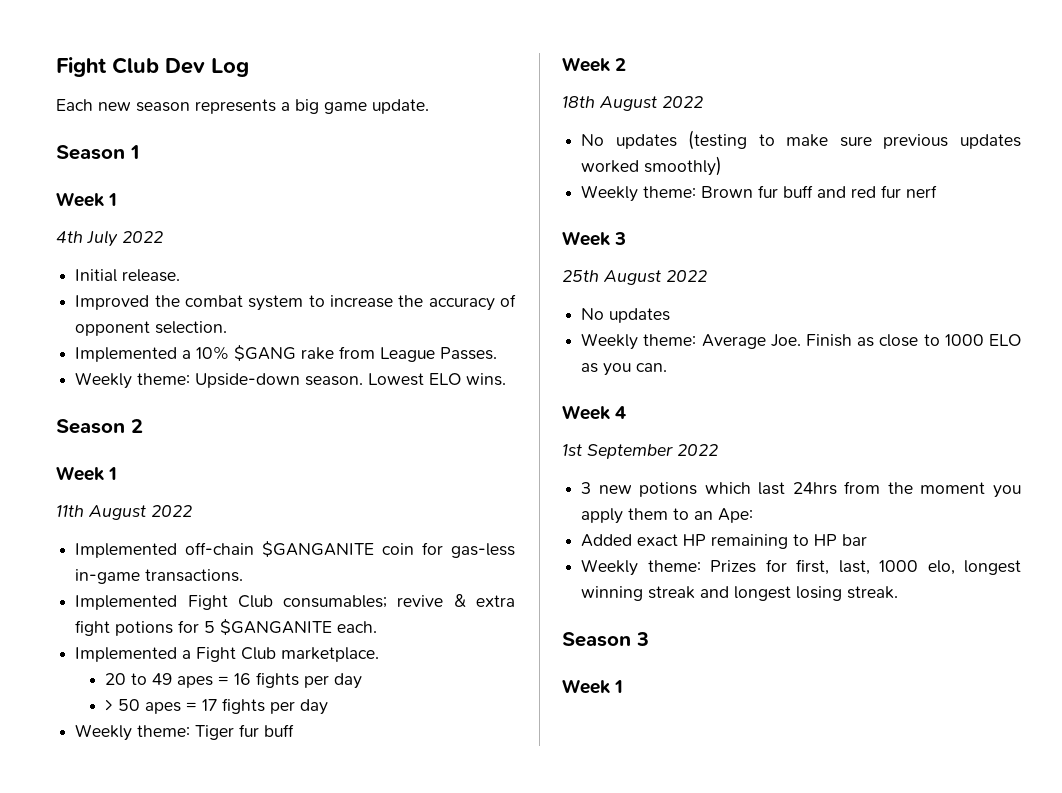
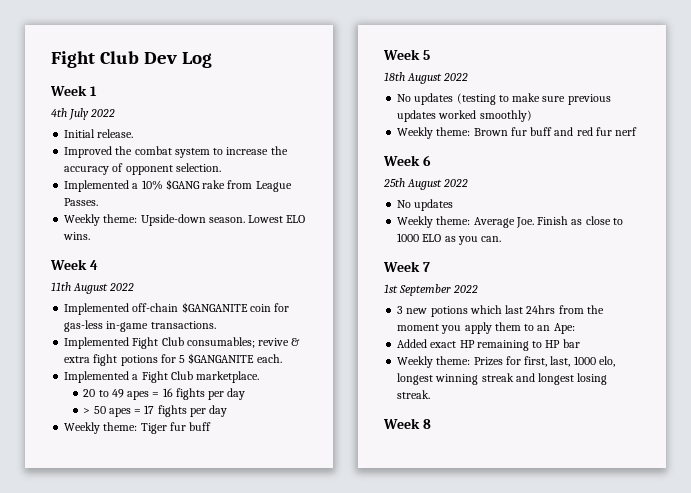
- Each new season represents a big game update.
- Season 1
- Season 2
- Week 1
+ Week 4
- Week 2
+ Week 5
- Week 3
+ Week 6
- Week 4
+ Week 7
- Season 3
- Week 1
+ Week 8

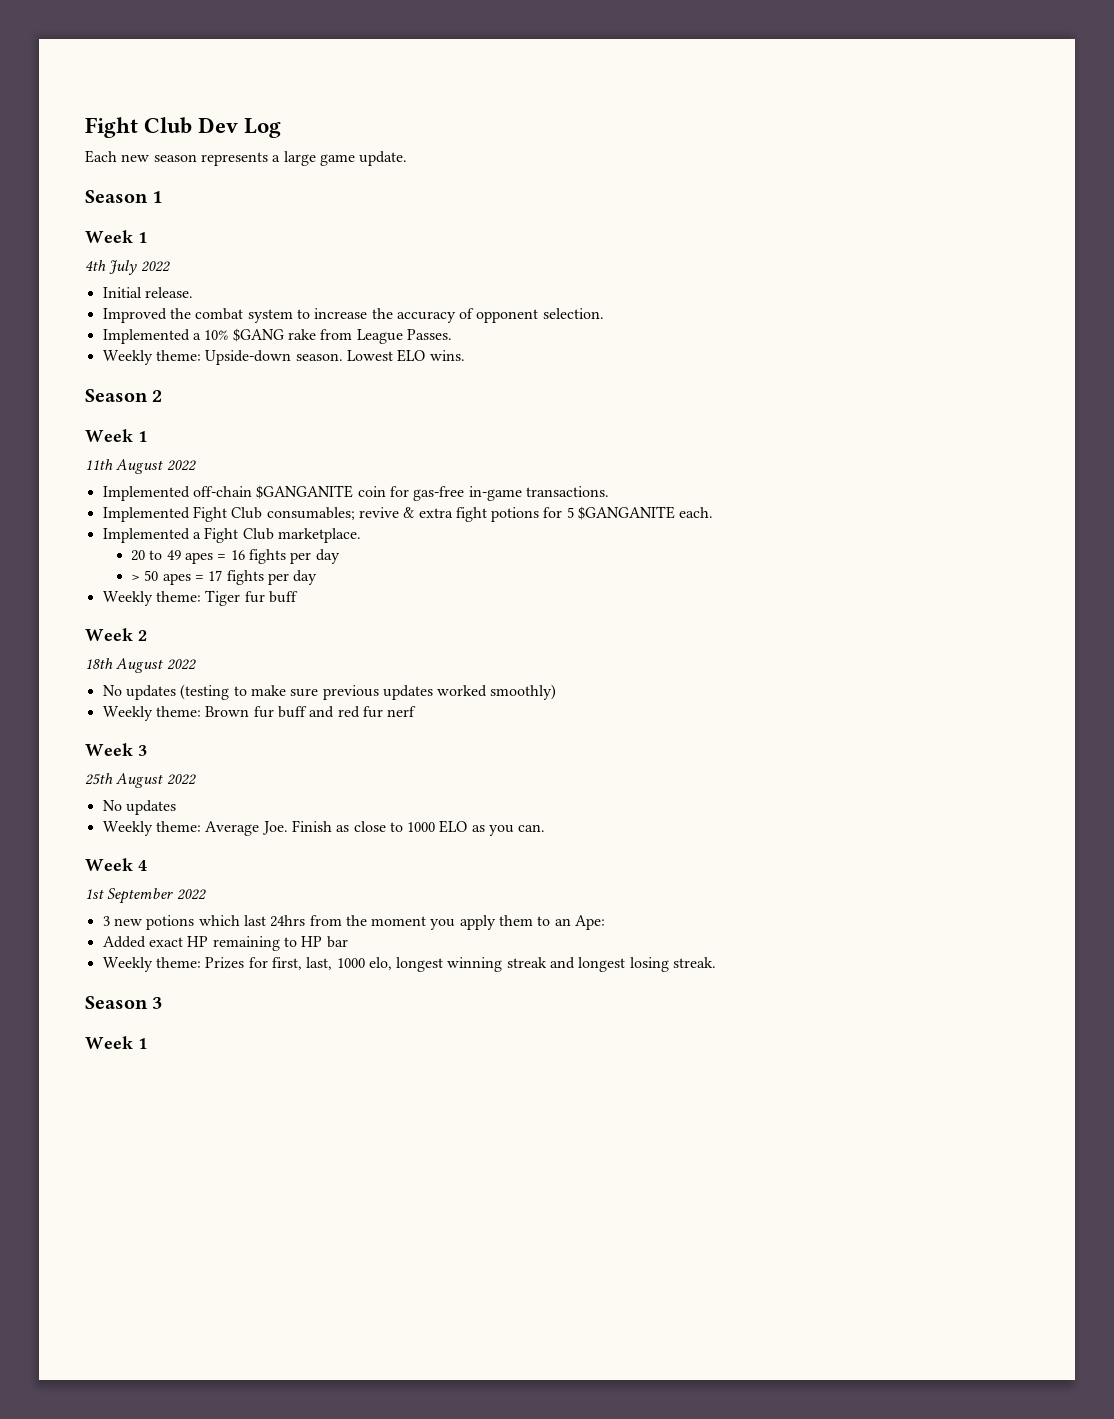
+ Each new season represents a large game update.
+ Season 1
- Week 4
+ Season 2
+ Week 1
- Implemented off-chain $GANGANITE coin for gas-less in-game transactions.
+ Implemented off-chain $GANGANITE coin for gas-free in-game transactions.
- Week 5
+ Week 2
- Week 6
+ Week 3
- Week 7
+ Week 4
- Week 8
+ Season 3
+ Week 1

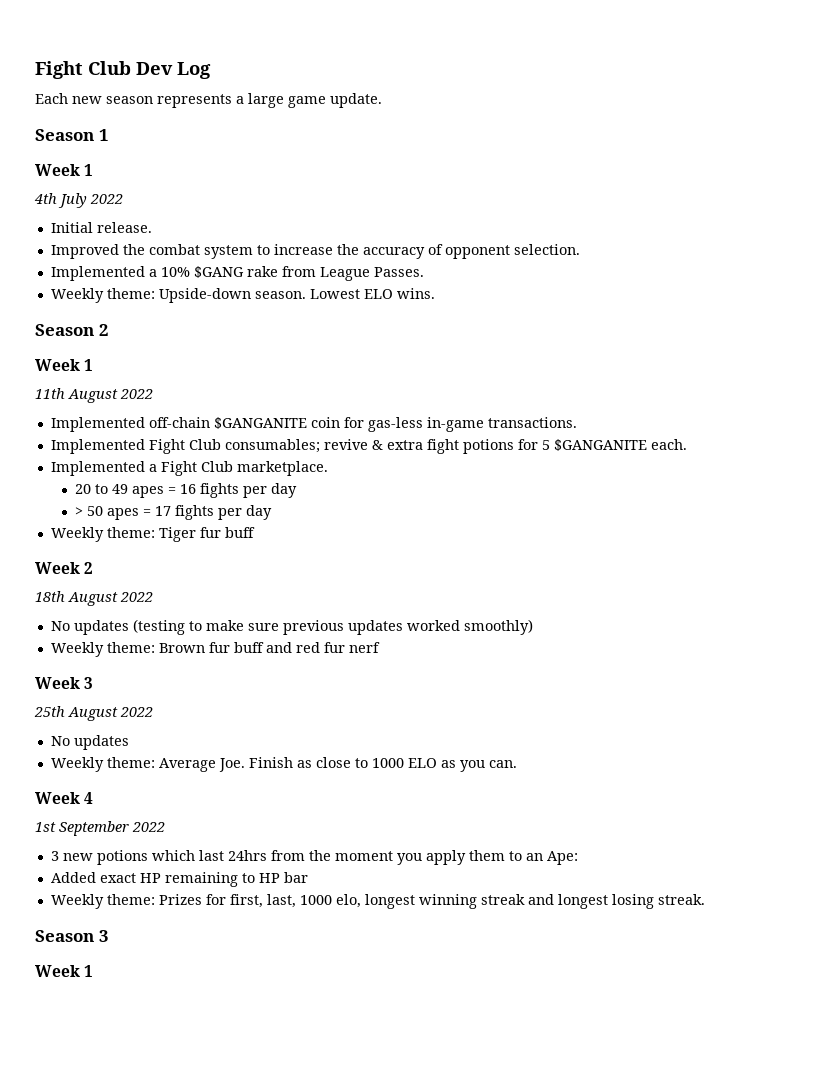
- Implemented off-chain $GANGANITE coin for gas-free in-game transactions.
+ Implemented off-chain $GANGANITE coin for gas-less in-game transactions.

